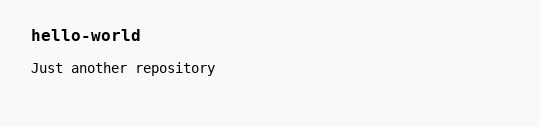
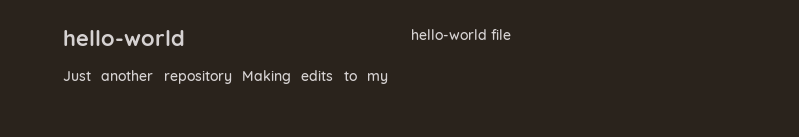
- Just another repository
+ Just another repository Making edits to my hello-world file

